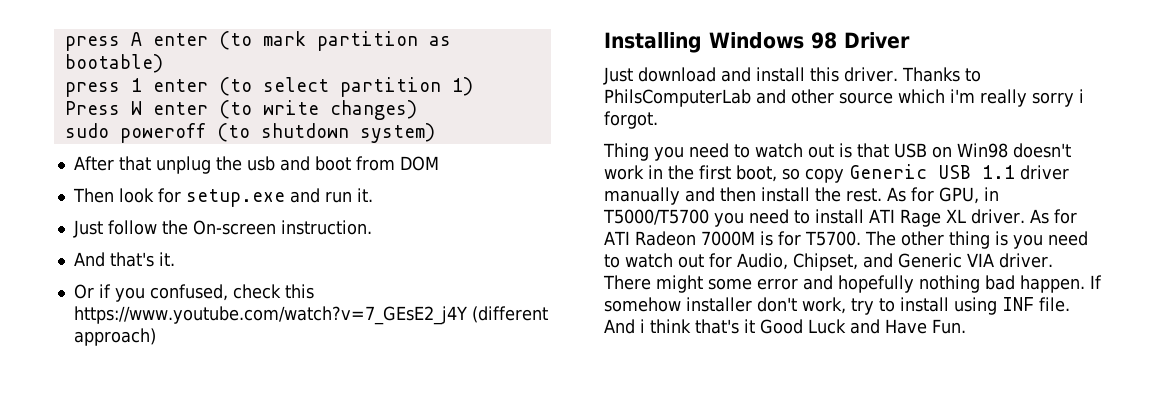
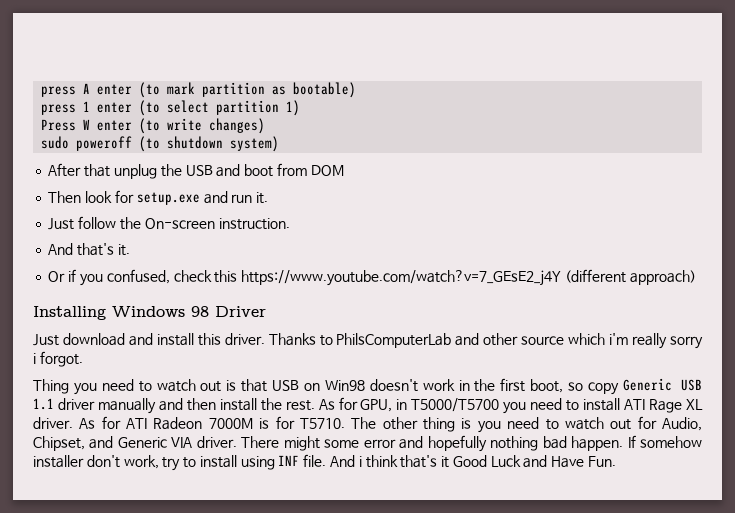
- After that unplug the usb and boot from DOM
+ After that unplug the USB and boot from DOM
- As for ATI Radeon 7000M is for T5700.
+ As for ATI Radeon 7000M is for T5710.

